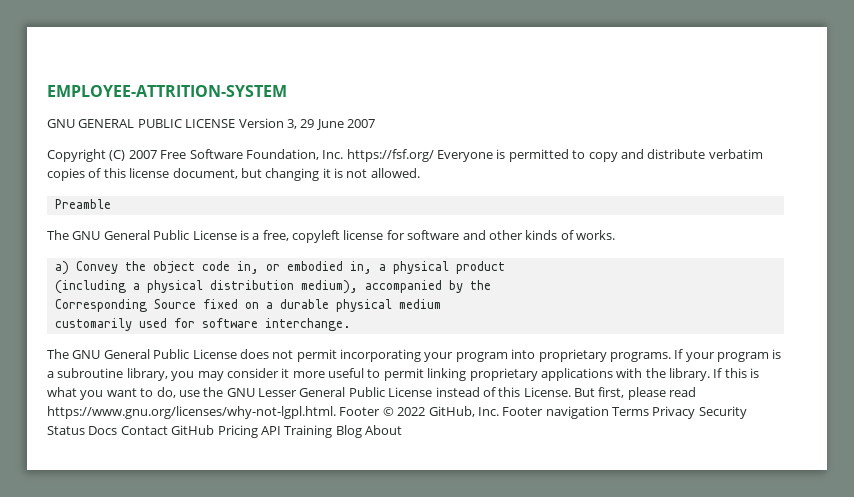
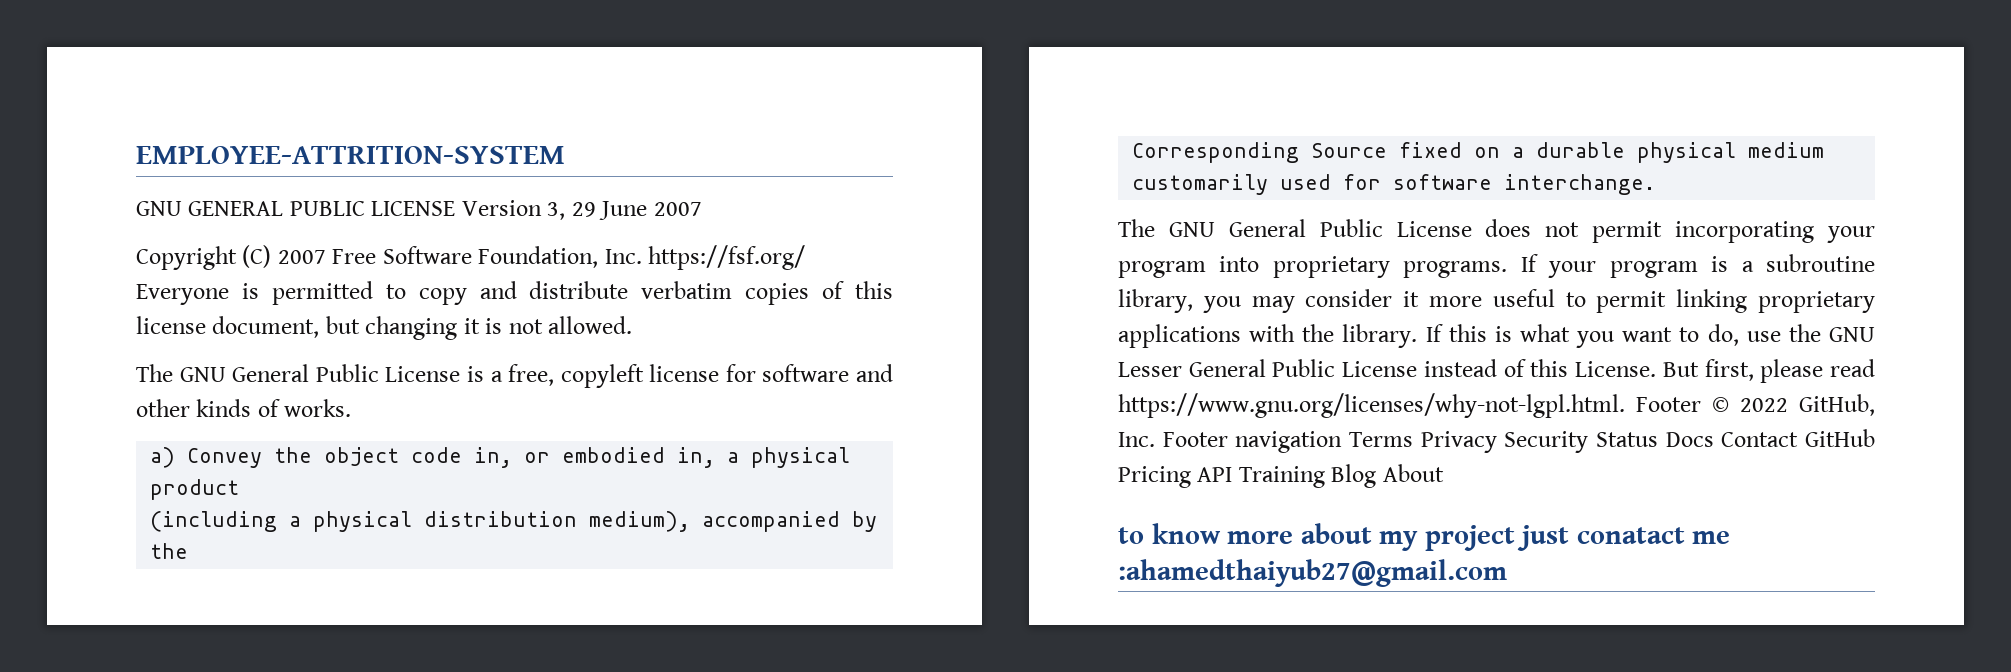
- Preamble
+ to know more about my project just conatact me :ahamedthaiyub27@gmail.com

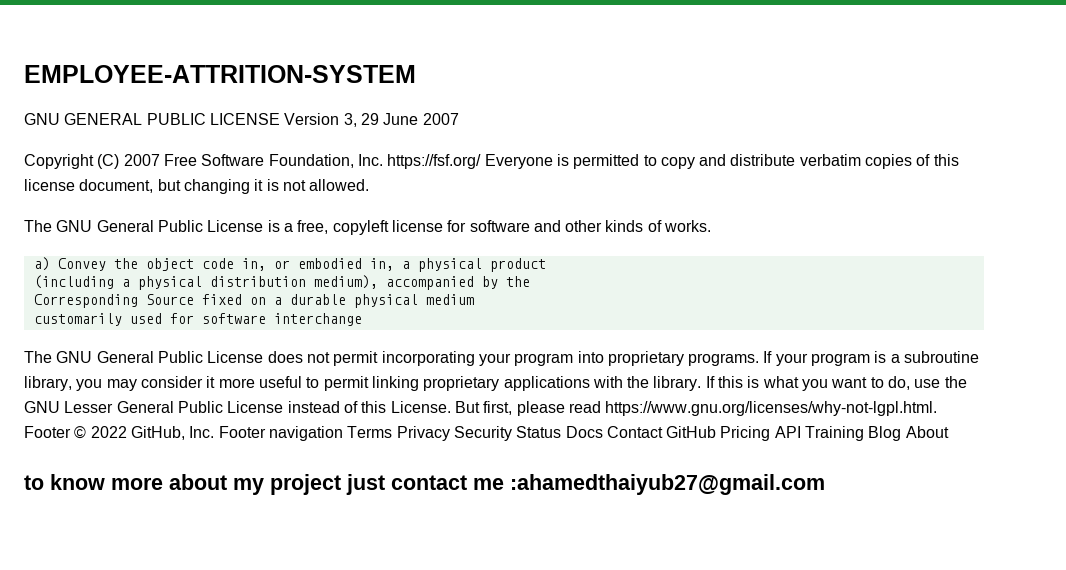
- customarily used for software interchange.
+ customarily used for software interchange
- to know more about my project just conatact me :ahamedthaiyub27@gmail.com
+ to know more about my project just contact me :ahamedthaiyub27@gmail.com

